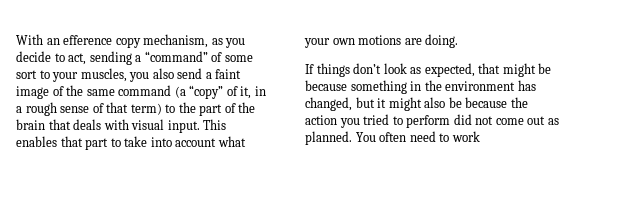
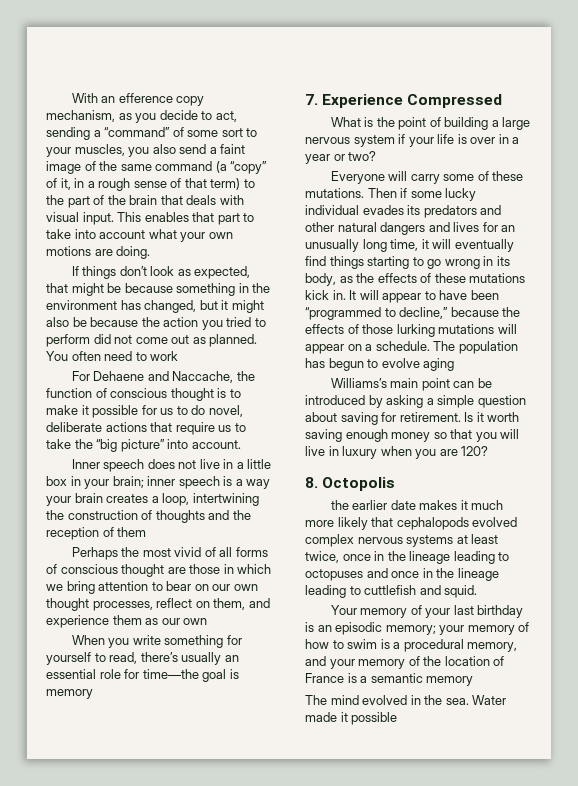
+ For Dehaene and Naccache, the function of conscious thought is to make it possible for us to do novel, deliberate actions that require us to take the “big picture” into account.
+ Inner speech does not live in a little box in your brain; inner speech is a way your brain creates a loop, intertwining the construction of thoughts and the reception of them
+ Perhaps the most vivid of all forms of conscious thought are those in which we bring attention to bear on our own thought processes, reflect on them, and experience them as our own
+ When you write something for yourself to read, there’s usually an essential role for time—the goal is memory
+ 7. Experience Compressed
+ What is the point of building a large nervous system if your life is over in a year or two?
+ Everyone will carry some of these mutations. Then if some lucky individual evades its predators and other natural dangers and lives for an unusually long time, it will eventually find things starting to go wrong in its body, as the effects of these mutations kick in. It will appear to have been “programmed to decline,” because the effects of those lurking mutations will appear on a schedule. The population has begun to evolve aging
+ Williams’s main point can be introduced by asking a simple question about saving for retirement. Is it worth saving enough money so that you will live in luxury when you are 120?
+ 8. Octopolis
+ the earlier date makes it much more likely that cephalopods evolved complex nervous systems at least twice, once in the lineage leading to octopuses and once in the lineage leading to cuttlefish and squid.
+ Your memory of your last birthday is an episodic memory; your memory of how to swim is a procedural memory, and your memory of the location of France is a semantic memory
+ The mind evolved in the sea. Water made it possible

